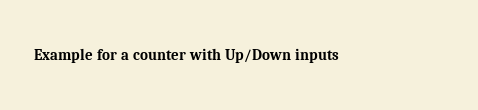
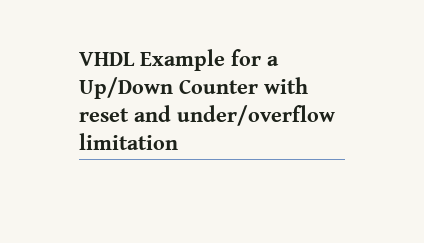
- Example for a counter with Up/Down inputs
+ VHDL Example for a Up/Down Counter with reset and under/overflow limitation

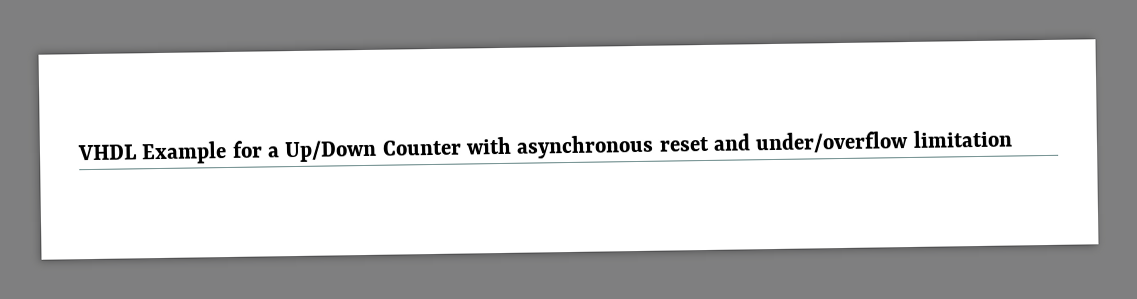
- VHDL Example for a Up/Down Counter with reset and under/overflow limitation
+ VHDL Example for a Up/Down Counter with asynchronous reset and under/overflow limitation

